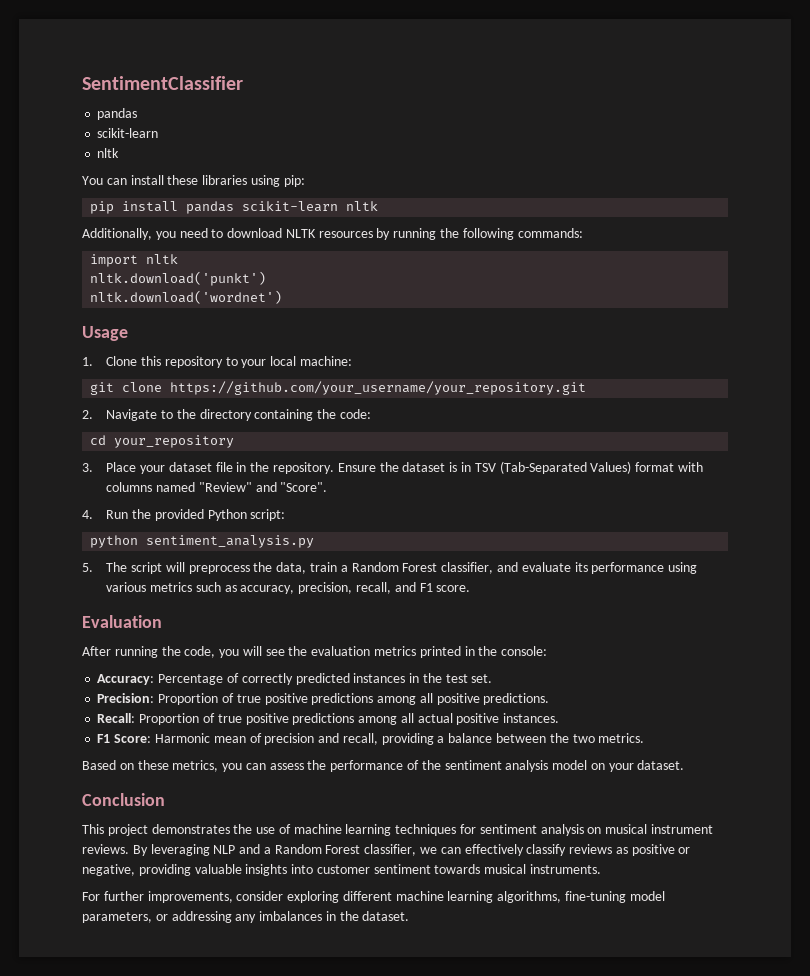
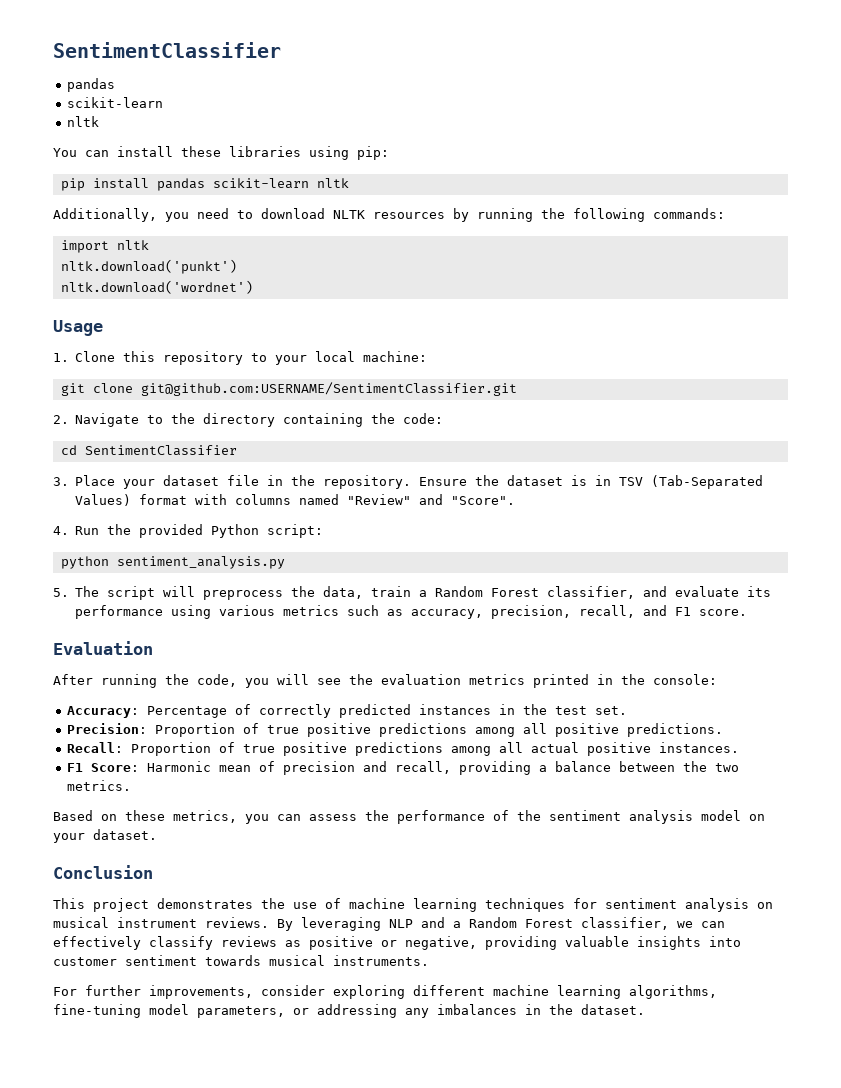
- git clone https://github.com/your_username/your_repository.git
+ git clone git@github.com:USERNAME/SentimentClassifier.git
- cd your_repository
+ cd SentimentClassifier

